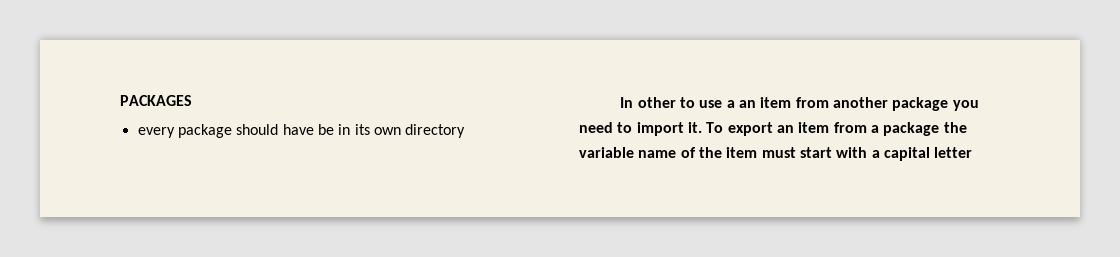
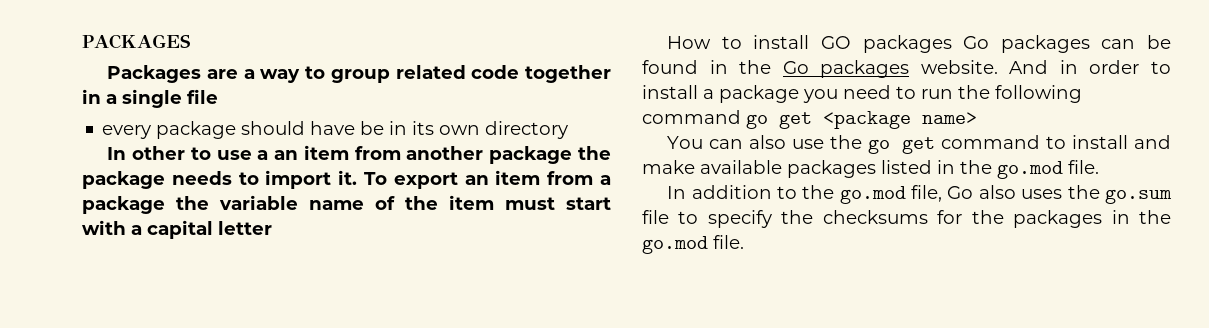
+ Packages are a way to group related code together in a single file
- In other to use a an item from another package you need to import it.
+ In other to use a an item from another package the package needs to import it.
+ How to install GO packages Go packages can be found in the Go packages website. And in order to install a package you need to run the following command go get <package name>
+ You can also use the go get command to install and make available packages listed in the go.mod file.
+ In addition to the go.mod file, Go also uses the go.sum file to specify the checksums for the packages in the go.mod file.

